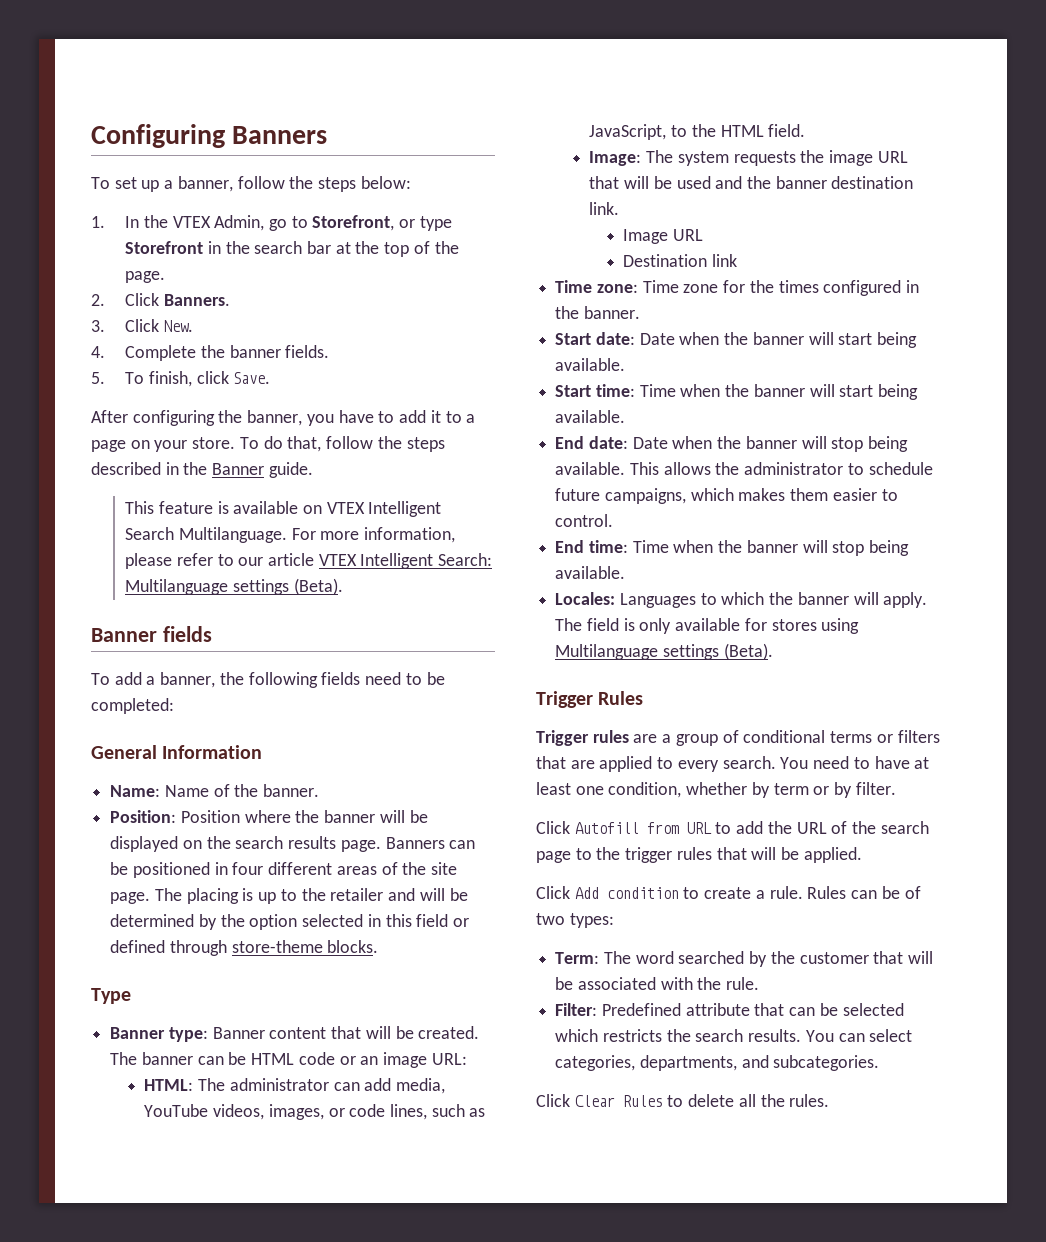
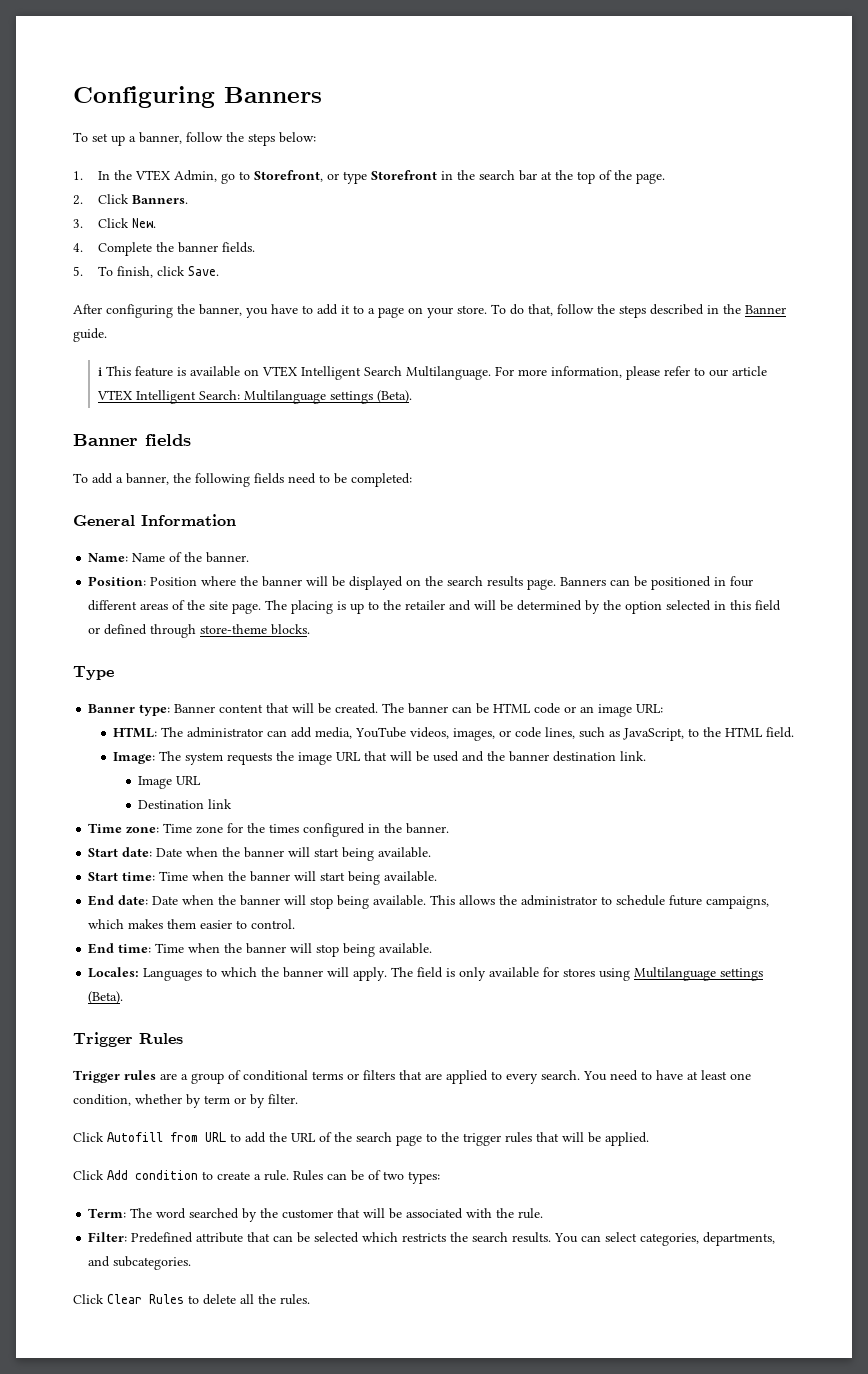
- This feature is available on VTEX Intelligent Search Multilanguage.
+ ℹ This feature is available on VTEX Intelligent Search Multilanguage.

